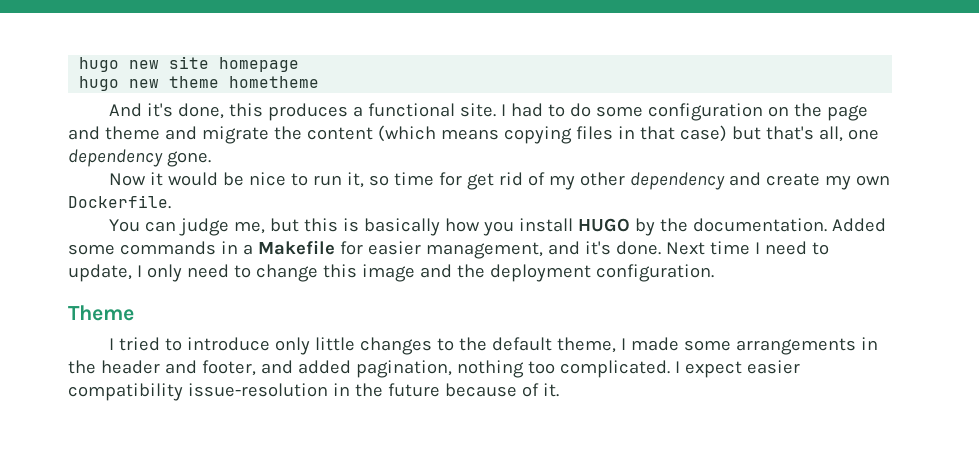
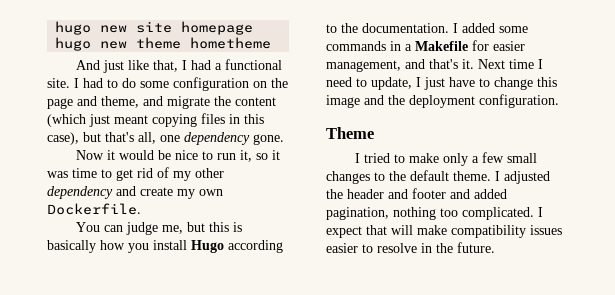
- And it's done, this produces a functional site.
+ And just like that, I had a functional site.
- I had to do some configuration on the page and theme and migrate the content (which means copying files in that case) but that's all, one dependency gone.
+ I had to do some configuration on the page and theme, and migrate the content (which just meant copying files in this case), but that's all, one dependency gone.
- Now it would be nice to run it, so time for get rid of my other dependency and create my own Dockerfile.
+ Now it would be nice to run it, so it was time to get rid of my other dependency and create my own Dockerfile.
- You can judge me, but this is basically how you install HUGO by the documentation. Added some commands in a Makefile for easier management, and it's done.
+ You can judge me, but this is basically how you install Hugo according to the documentation. I added some commands in a Makefile for easier management, and that's it.
- Next time I need to update, I only need to change this image and the deployment configuration.
+ Next time I need to update, I just have to change this image and the deployment configuration.
- I tried to introduce only little changes to the default theme, I made some arrangements in the header and footer, and added pagination, nothing too complicated.
+ I tried to make only a few small changes to the default theme. I adjusted the header and footer and added pagination, nothing too complicated.
- I expect easier compatibility issue-resolution in the future because of it.
+ I expect that will make compatibility issues easier to resolve in the future.

